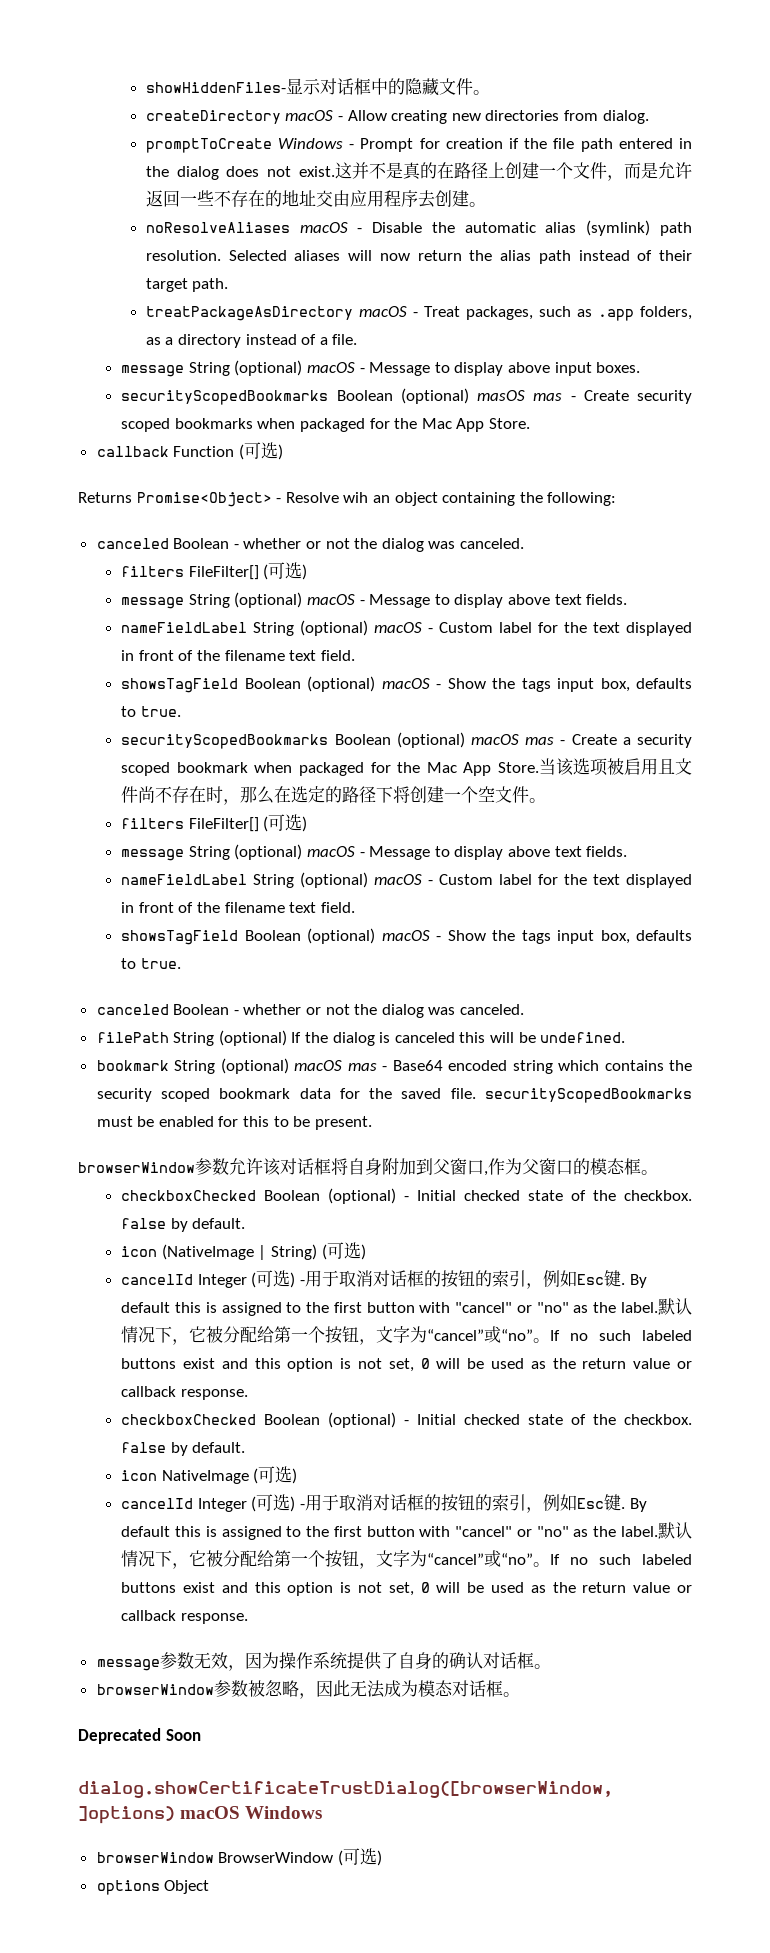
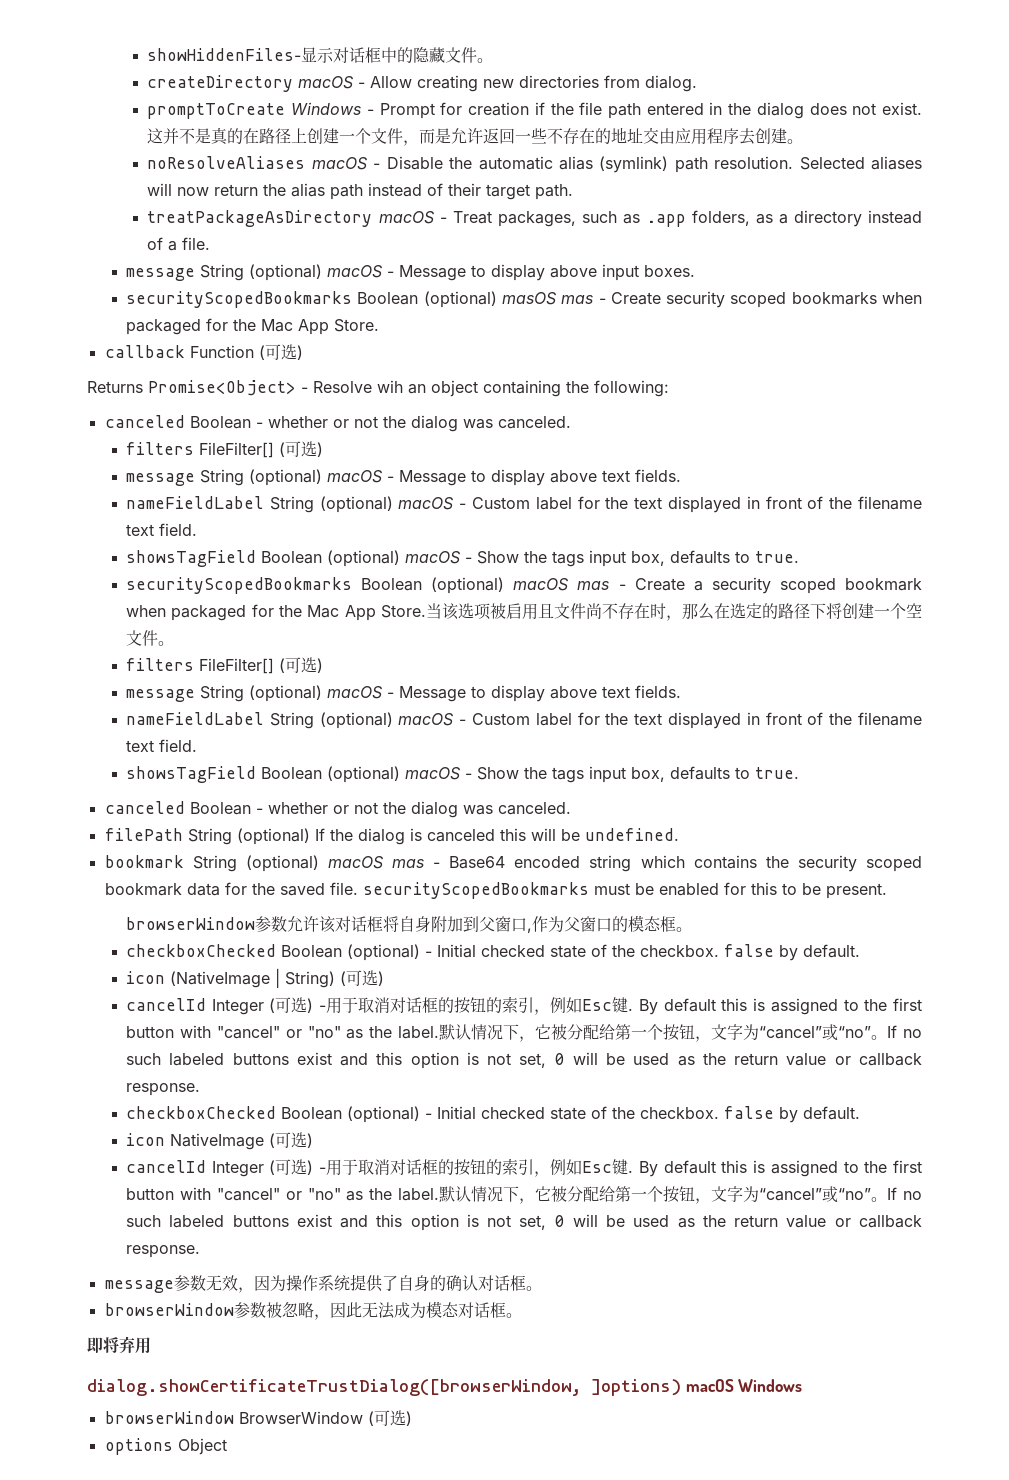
- Deprecated Soon
+ 即将弃用

